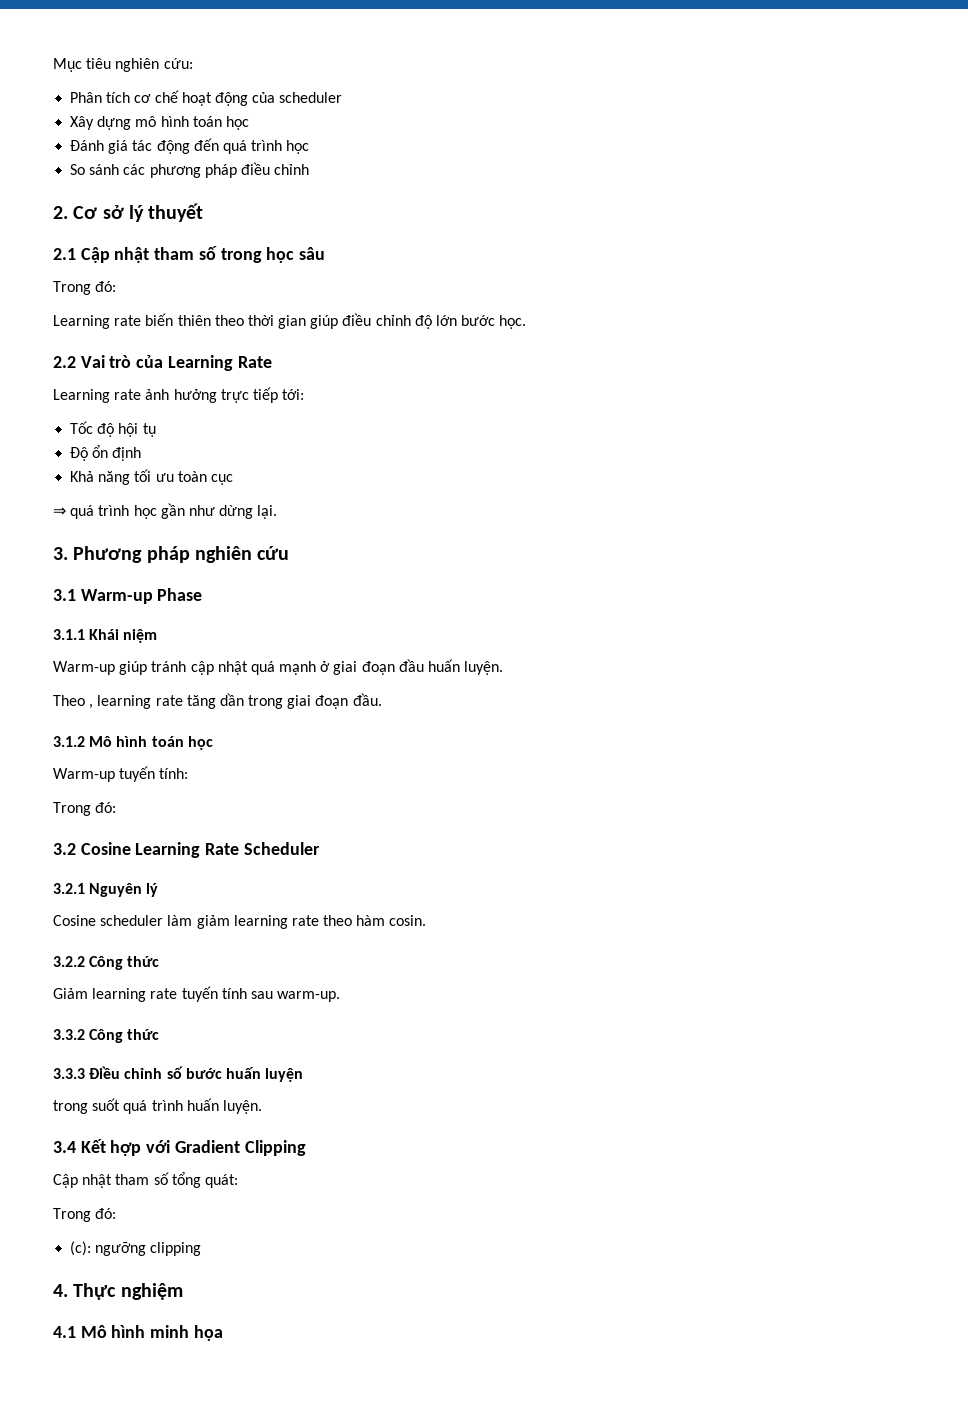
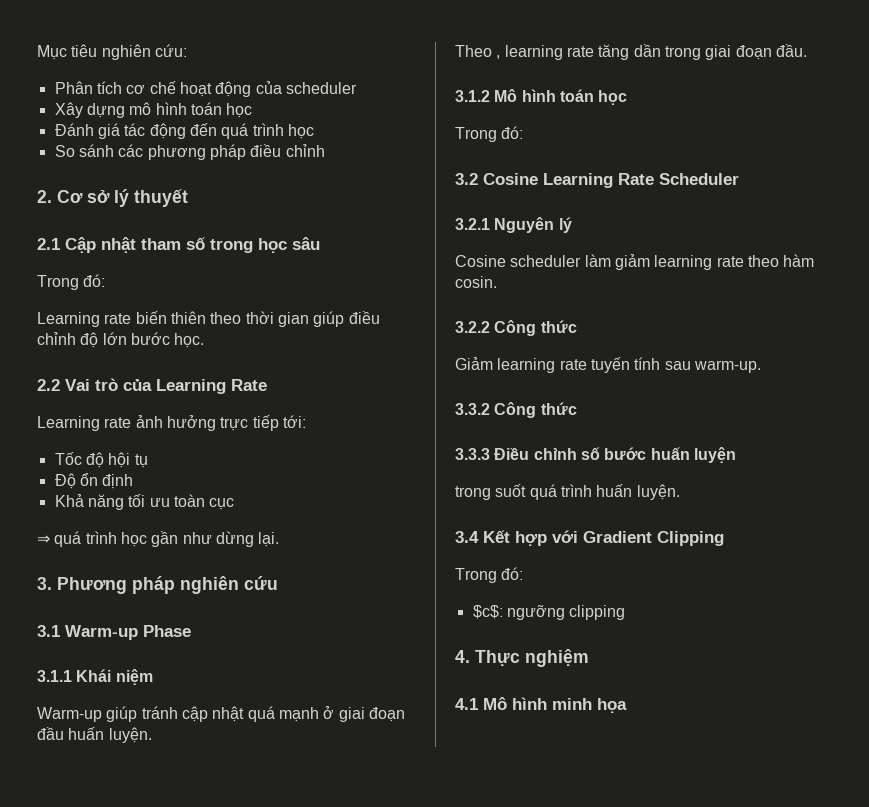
- Warm-up tuyến tính:
  3.4 Kết hợp với Gradient Clipping
- Cập nhật tham số tổng quát:
  Trong đó:
- (c): ngưỡng clipping
+ $c$: ngưỡng clipping

